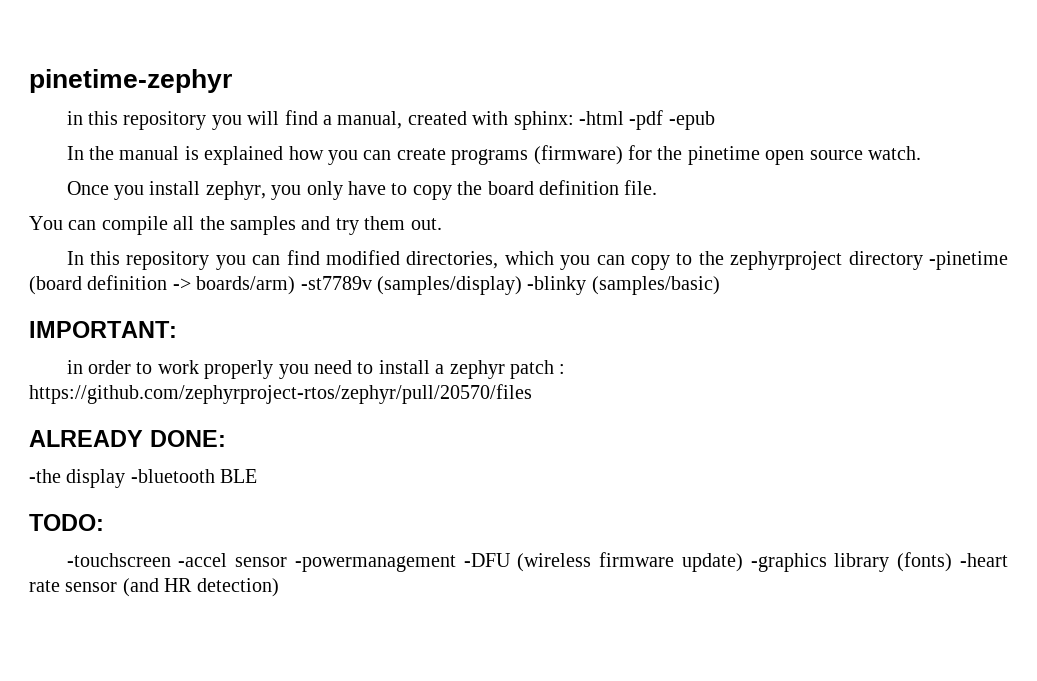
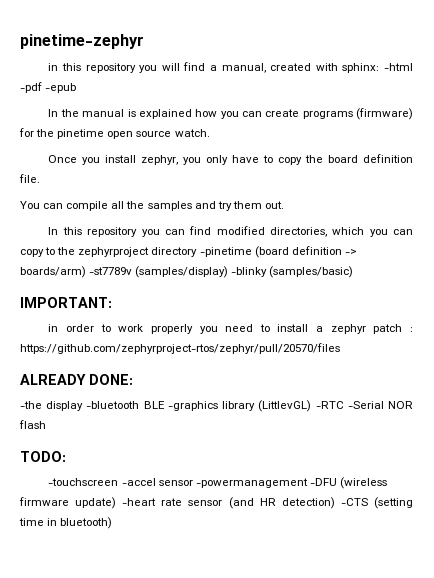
- -the display -bluetooth BLE
+ -the display -bluetooth BLE -graphics library (LittlevGL) -RTC -Serial NOR flash
- -touchscreen -accel sensor -powermanagement -DFU (wireless firmware update) -graphics library (fonts) -heart rate sensor (and HR detection)
+ -touchscreen -accel sensor -powermanagement -DFU (wireless firmware update) -heart rate sensor (and HR detection) -CTS (setting time in bluetooth)

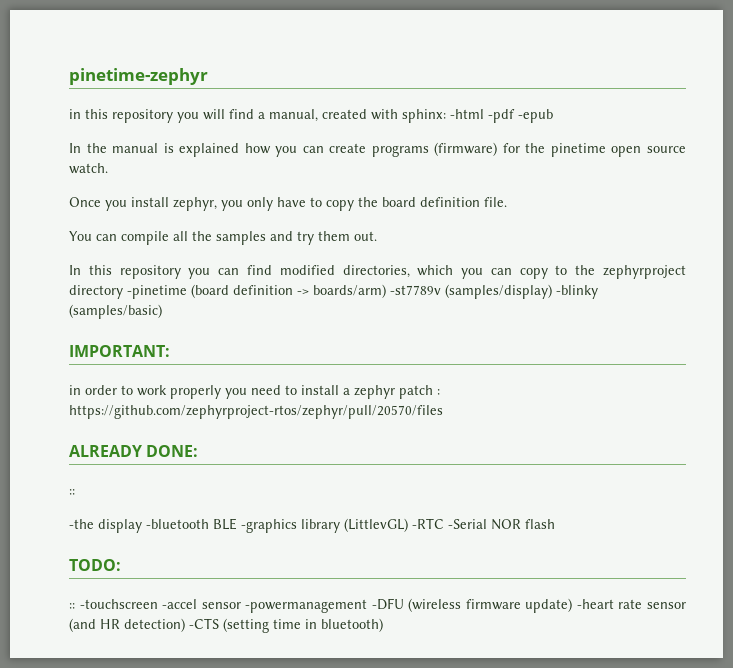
  ALREADY DONE:
+ ::
- -touchscreen -accel sensor -powermanagement -DFU (wireless firmware update) -heart rate sensor (and HR detection) -CTS (setting time in bluetooth)
+ :: -touchscreen -accel sensor -powermanagement -DFU (wireless firmware update) -heart rate sensor (and HR detection) -CTS (setting time in bluetooth)

